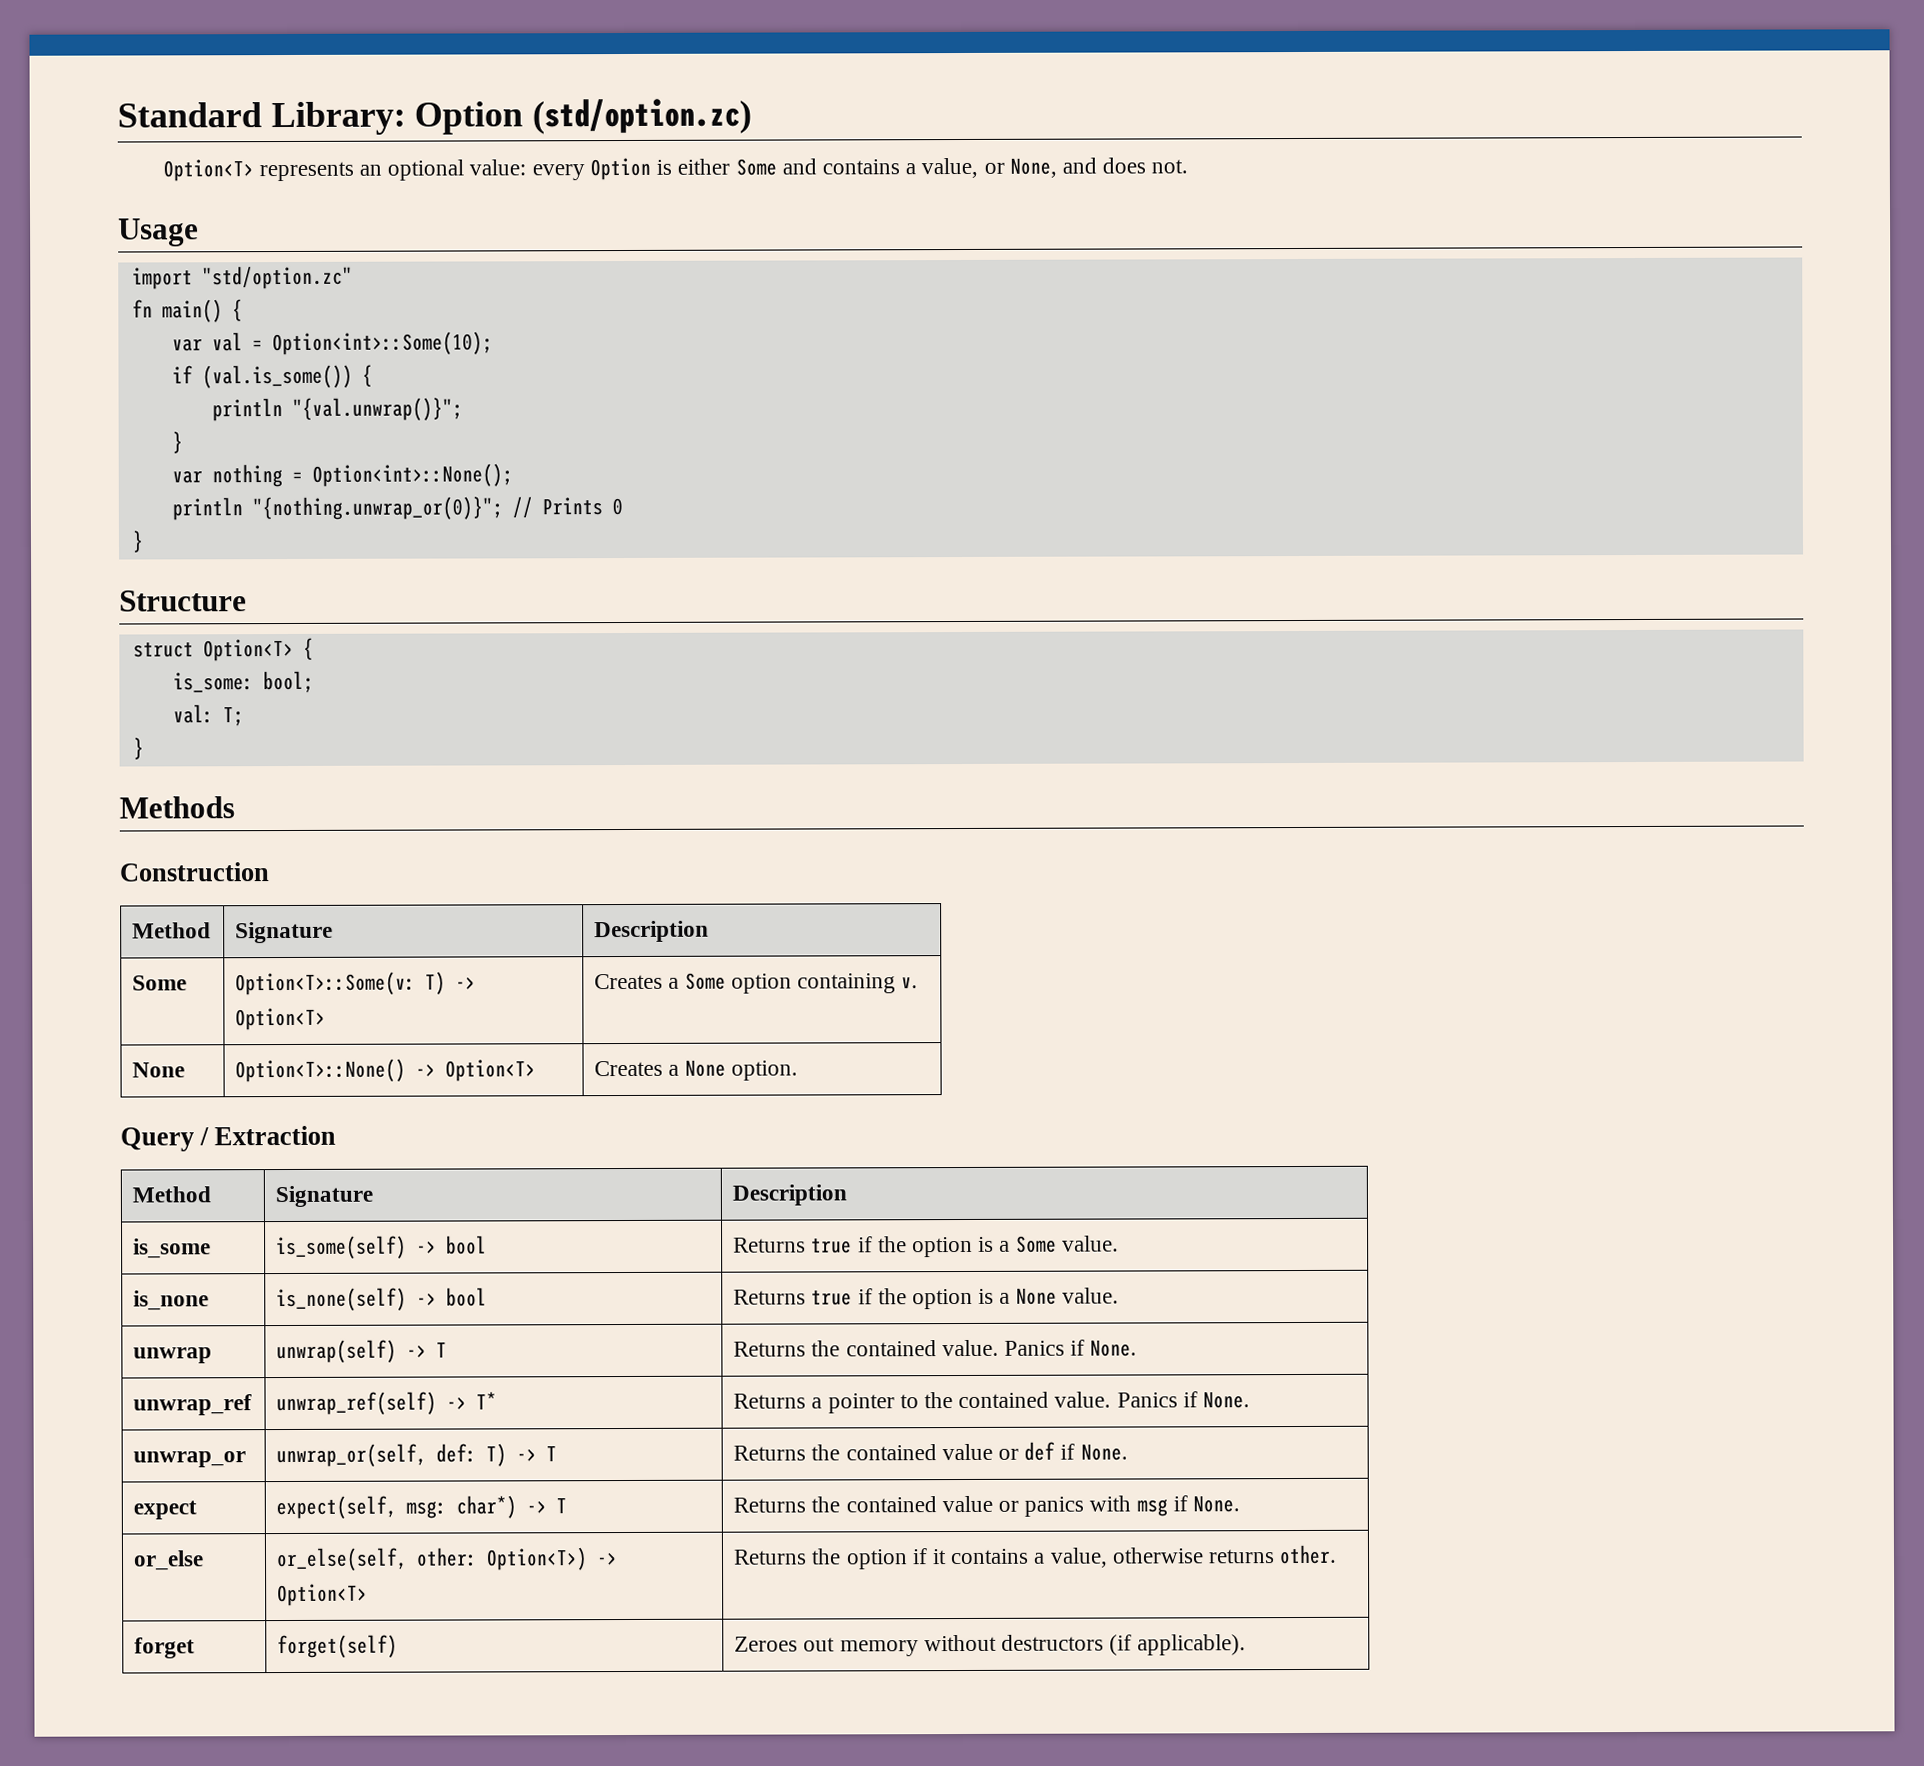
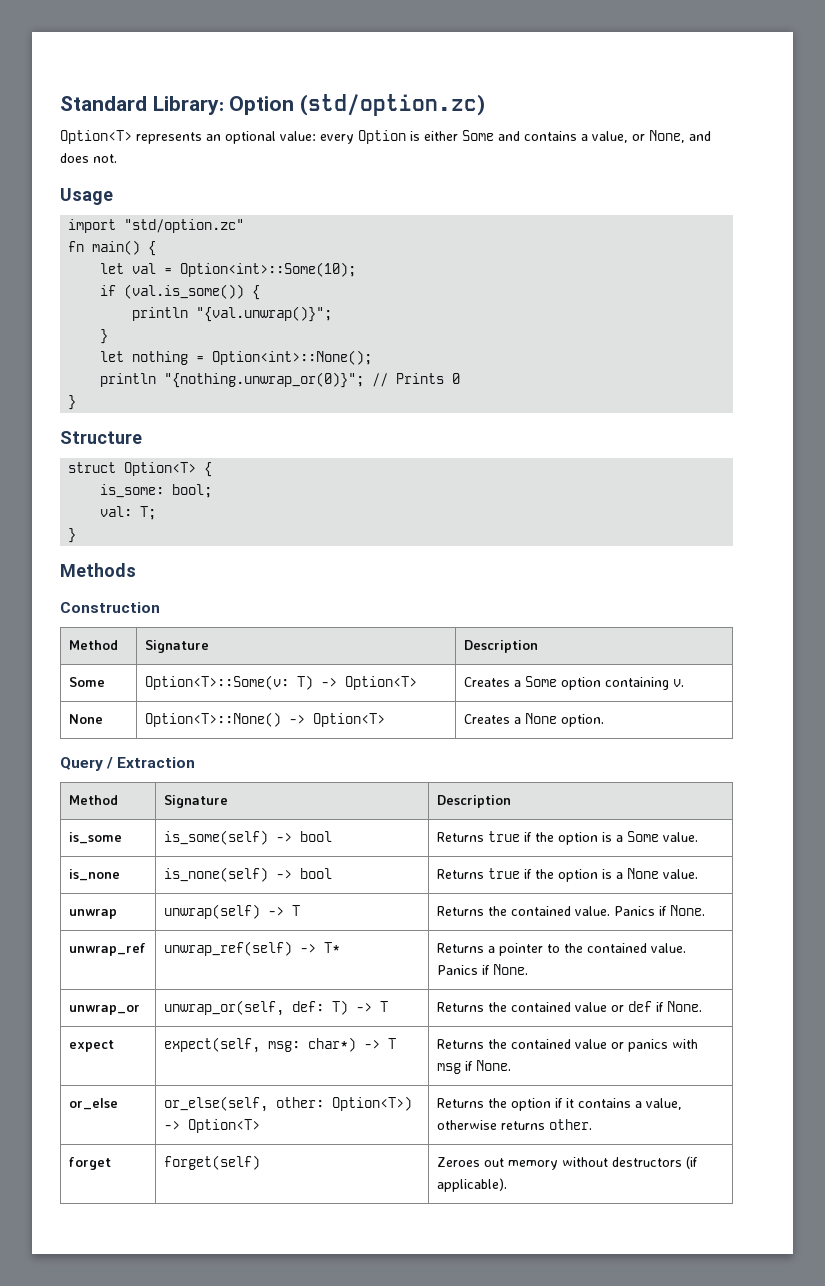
- var val = Option<int>::Some(10);
+ let val = Option<int>::Some(10);
- var nothing = Option<int>::None();
+ let nothing = Option<int>::None();

